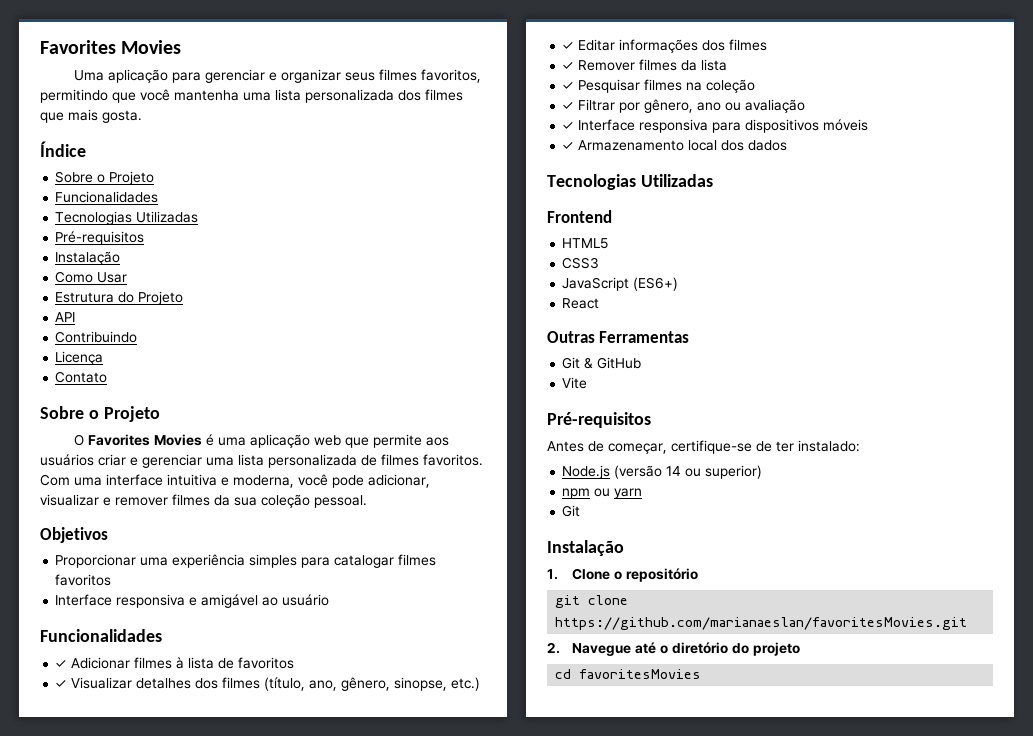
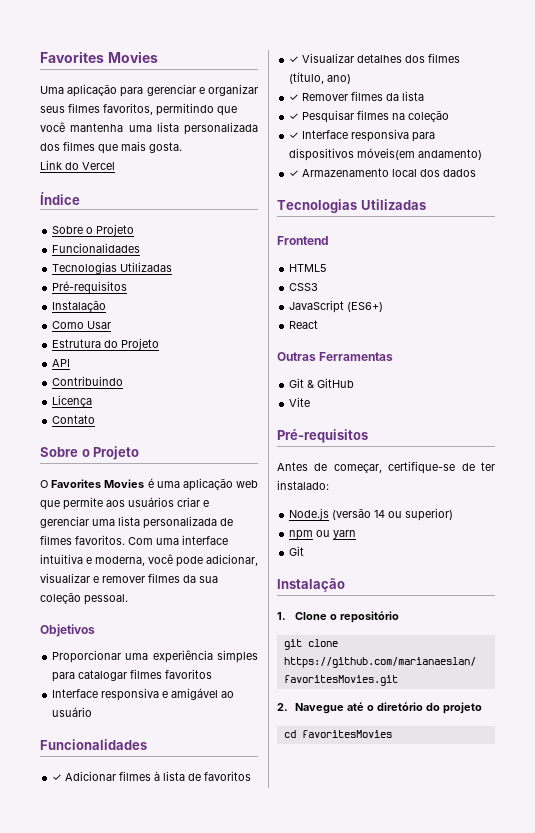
+ Link do Vercel
- ✓ Visualizar detalhes dos filmes (título, ano, gênero, sinopse, etc.)
- ✓ Editar informações dos filmes
+ ✓ Visualizar detalhes dos filmes (título, ano)
- ✓ Filtrar por gênero, ano ou avaliação
- ✓ Interface responsiva para dispositivos móveis
+ ✓ Interface responsiva para dispositivos móveis(em andamento)

